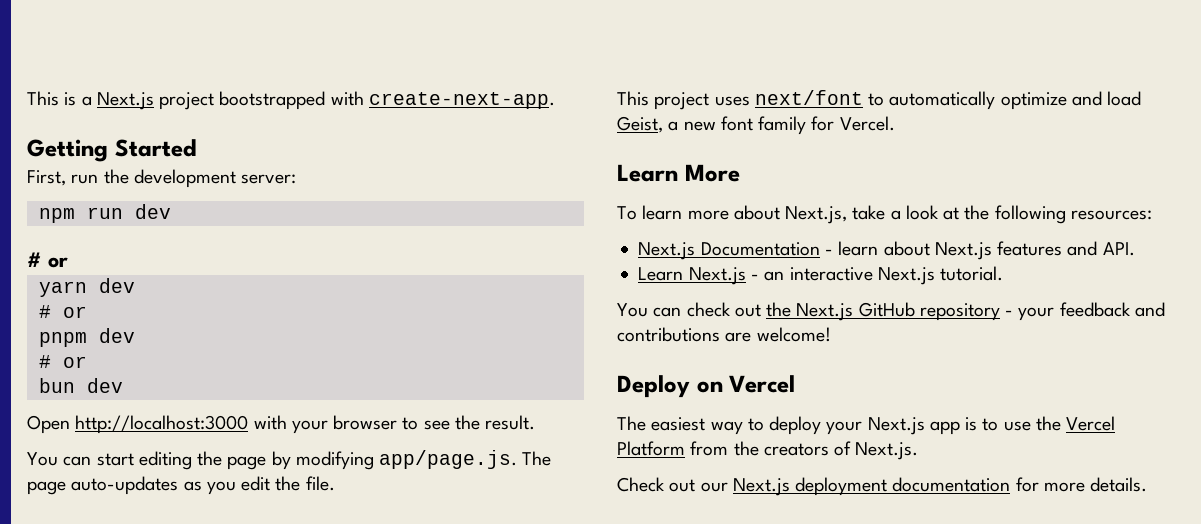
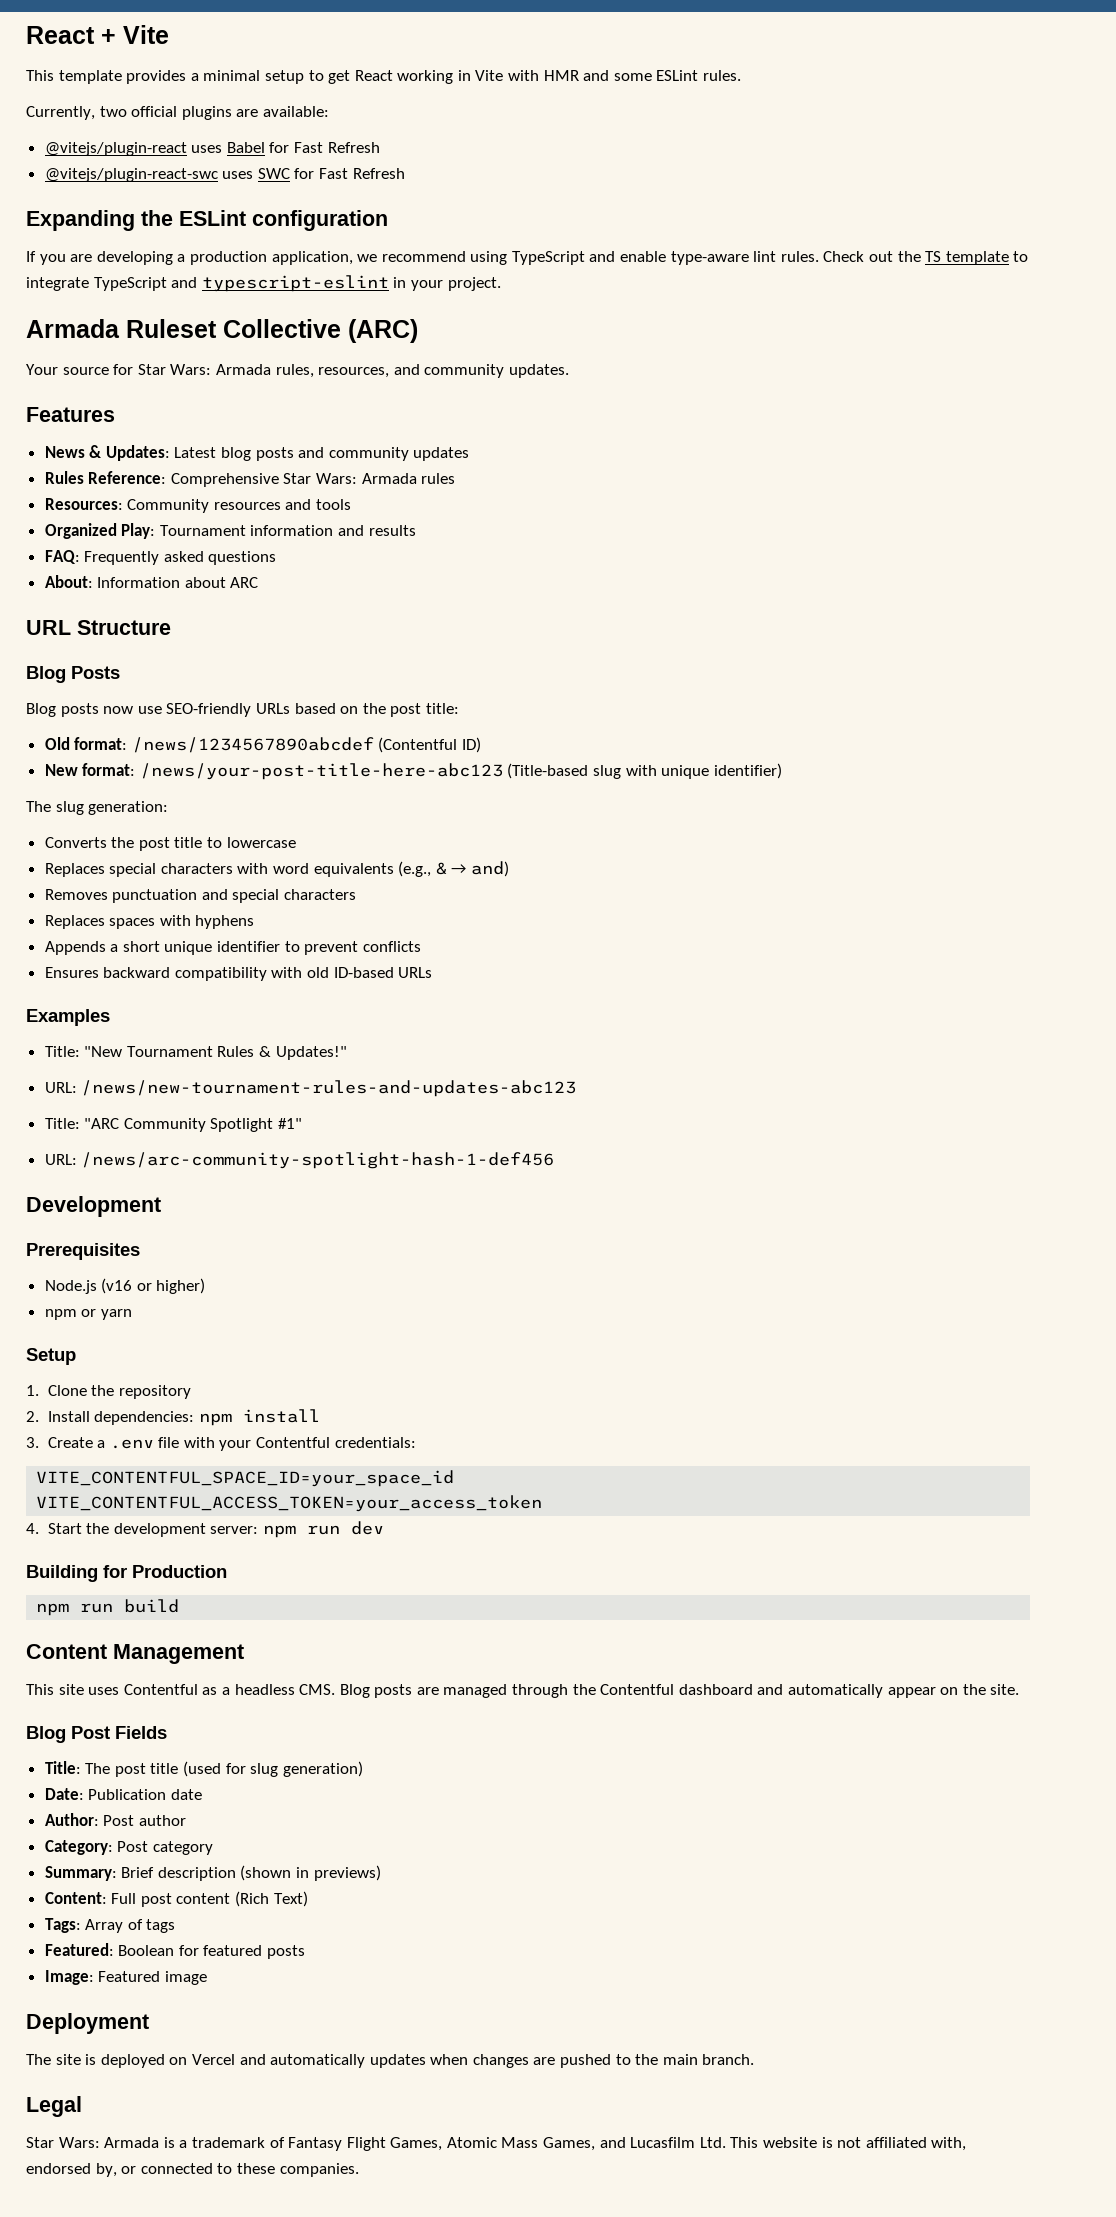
- This is a Next.js project bootstrapped with create-next-app.
- Getting Started
- First, run the development server:
- npm run dev
- # or
- yarn dev
- # or
- pnpm dev
- # or
- bun dev
- Open http://localhost:3000 with your browser to see the result.
- You can start editing the page by modifying app/page.js. The page auto-updates as you edit the file.
- This project uses next/font to automatically optimize and load Geist, a new font family for Vercel.
- Learn More
- To learn more about Next.js, take a look at the following resources:
- Next.js Documentation - learn about Next.js features and API.
- Learn Next.js - an interactive Next.js tutorial.
- You can check out the Next.js GitHub repository - your feedback and contributions are welcome!
- Deploy on Vercel
- The easiest way to deploy your Next.js app is to use the Vercel Platform from the creators of Next.js.
- Check out our Next.js deployment documentation for more details.
+ React + Vite
+ This template provides a minimal setup to get React working in Vite with HMR and some ESLint rules.
+ Currently, two official plugins are available:
+ @vitejs/plugin-react uses Babel for Fast Refresh
+ @vitejs/plugin-react-swc uses SWC for Fast Refresh
+ Expanding the ESLint configuration
+ If you are developing a production application, we recommend using TypeScript and enable type-aware lint rules. Check out the TS template to integrate TypeScript and typescript-eslint in your project.
+ Armada Ruleset Collective (ARC)
+ Your source for Star Wars: Armada rules, resources, and community updates.
+ Features
+ News & Updates: Latest blog posts and community updates
+ Rules Reference: Comprehensive Star Wars: Armada rules
+ Resources: Community resources and tools
+ Organized Play: Tournament information and results
+ FAQ: Frequently asked questions
+ About: Information about ARC
+ URL Structure
+ Blog Posts
+ Blog posts now use SEO-friendly URLs based on the post title:
+ Old format: /news/1234567890abcdef (Contentful ID)
+ New format: /news/your-post-title-here-abc123 (Title-based slug with unique identifier)
+ The slug generation:
+ Converts the post title to lowercase
+ Replaces special characters with word equivalents (e.g., & → and)
+ Removes punctuation and special characters
+ Replaces spaces with hyphens
+ Appends a short unique identifier to prevent conflicts
+ Ensures backward compatibility with old ID-based URLs
+ Examples
+ Title: "New Tournament Rules & Updates!"
+ URL: /news/new-tournament-rules-and-updates-abc123
+ Title: "ARC Community Spotlight #1"
+ URL: /news/arc-community-spotlight-hash-1-def456
+ Development
+ Prerequisites
+ Node.js (v16 or higher)
+ npm or yarn
+ Setup
+ 1. Clone the repository
+ 2. Install dependencies: npm install
+ 3. Create a .env file with your Contentful credentials:
+ VITE_CONTENTFUL_SPACE_ID=your_space_id
+ VITE_CONTENTFUL_ACCESS_TOKEN=your_access_token
+ 4. Start the development server: npm run dev
+ Building for Production
+ npm run build
+ Content Management
+ This site uses Contentful as a headless CMS. Blog posts are managed through the Contentful dashboard and automatically appear on the site.
+ Blog Post Fields
+ Title: The post title (used for slug generation)
+ Date: Publication date
+ Author: Post author
+ Category: Post category
+ Summary: Brief description (shown in previews)
+ Content: Full post content (Rich Text)
+ Tags: Array of tags
+ Featured: Boolean for featured posts
+ Image: Featured image
+ Deployment
+ The site is deployed on Vercel and automatically updates when changes are pushed to the main branch.
+ Legal
+ Star Wars: Armada is a trademark of Fantasy Flight Games, Atomic Mass Games, and Lucasfilm Ltd. This website is not affiliated with, endorsed by, or connected to these companies.

